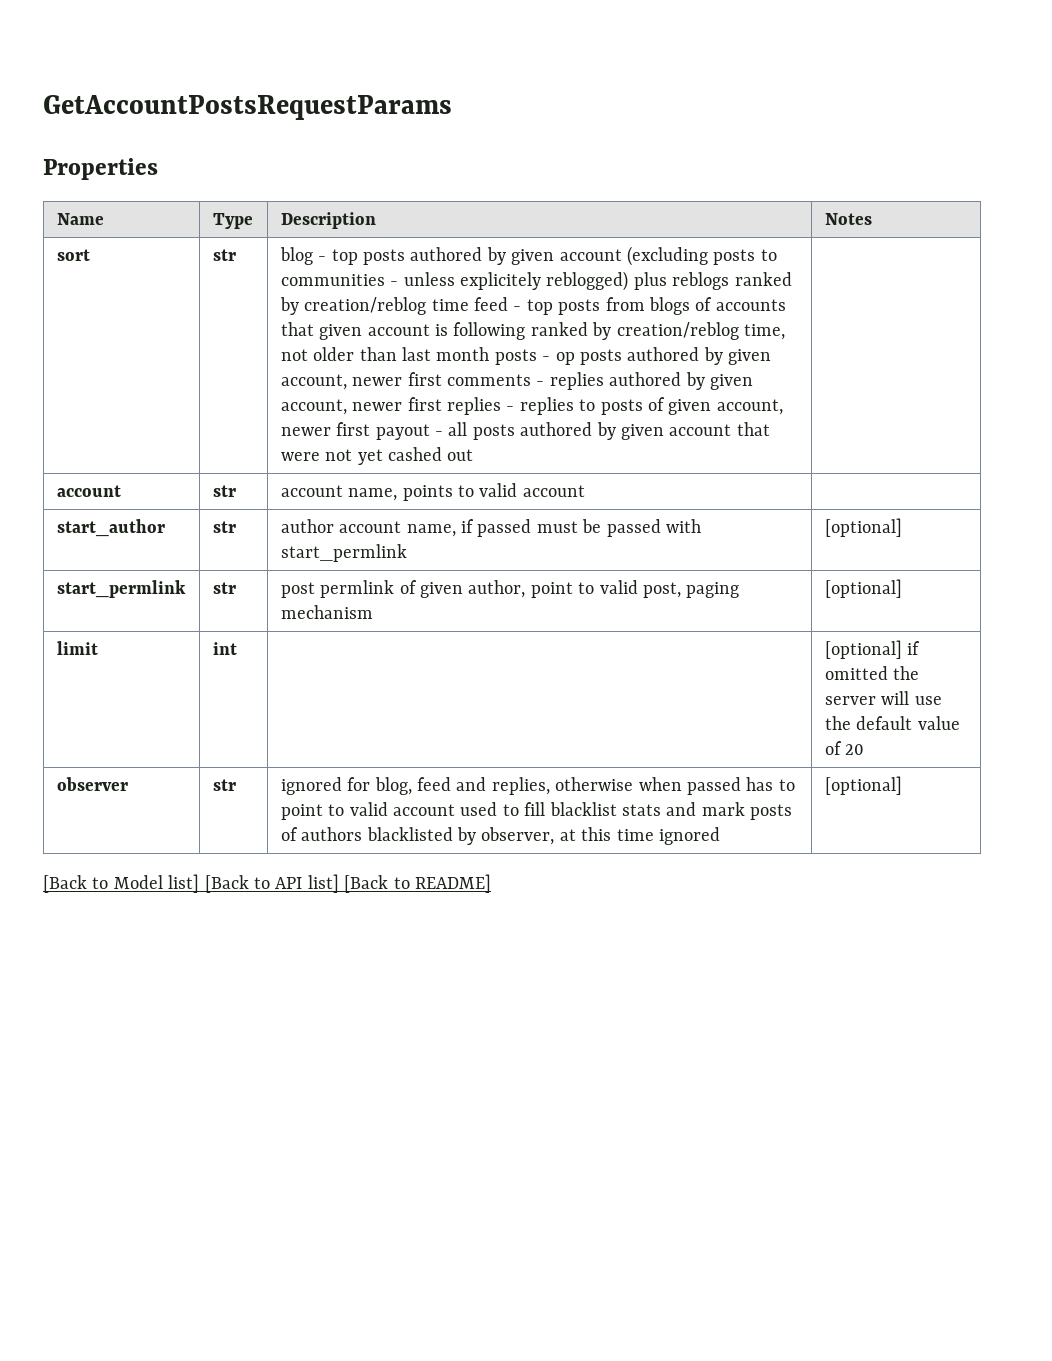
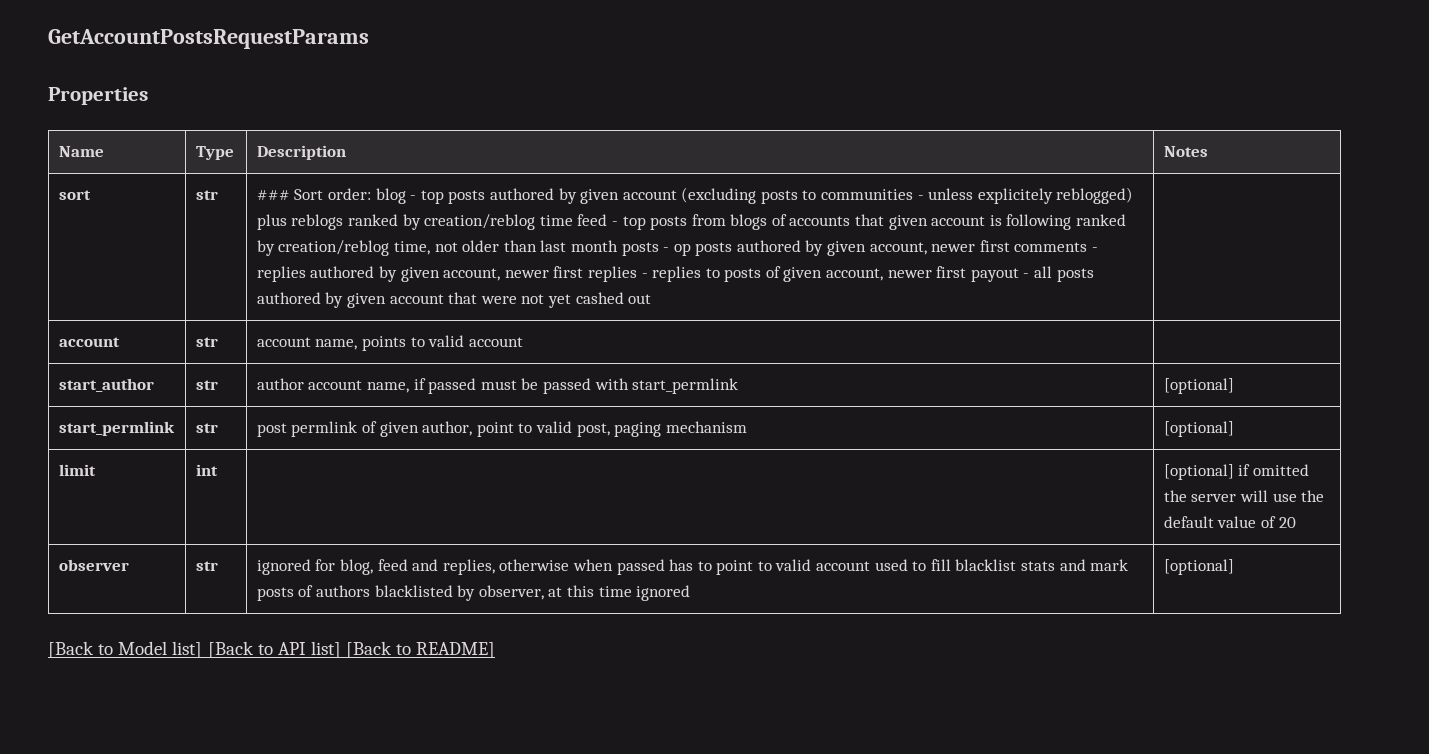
+ ### Sort order:

